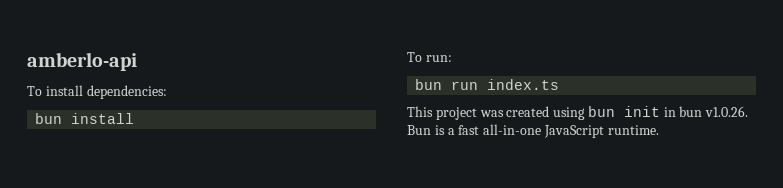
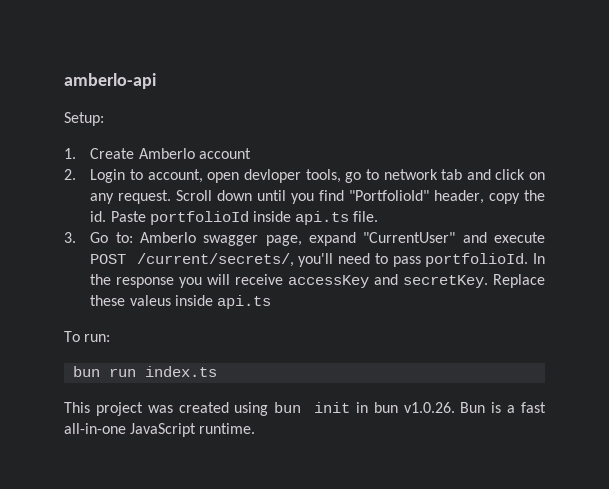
- To install dependencies:
- bun install
+ Setup:
+ 1. Create Amberlo account
+ 2. Login to account, open devloper tools, go to network tab and click on any request. Scroll down until you find "PortfolioId" header, copy the id. Paste portfolioId inside api.ts file.
+ 3. Go to: Amberlo swagger page, expand "CurrentUser" and execute POST /current/secrets/, you'll need to pass portfolioId. In the response you will receive accessKey and secretKey. Replace these valeus inside api.ts

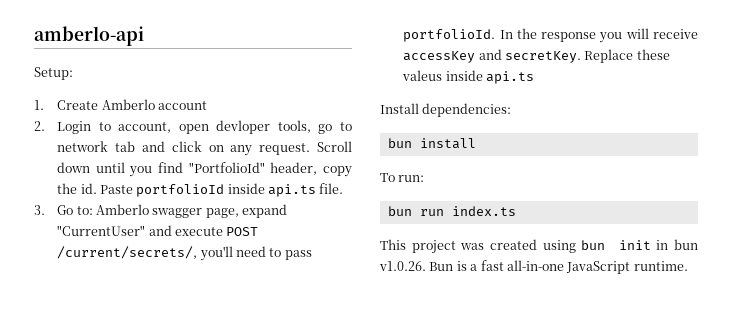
+ Install dependencies:
+ bun install

